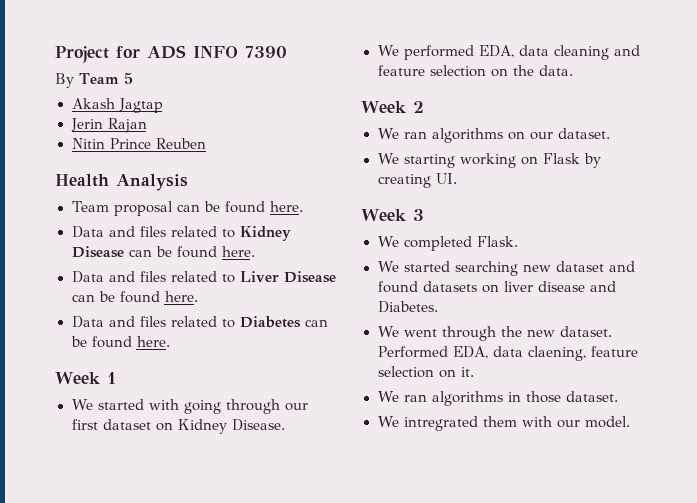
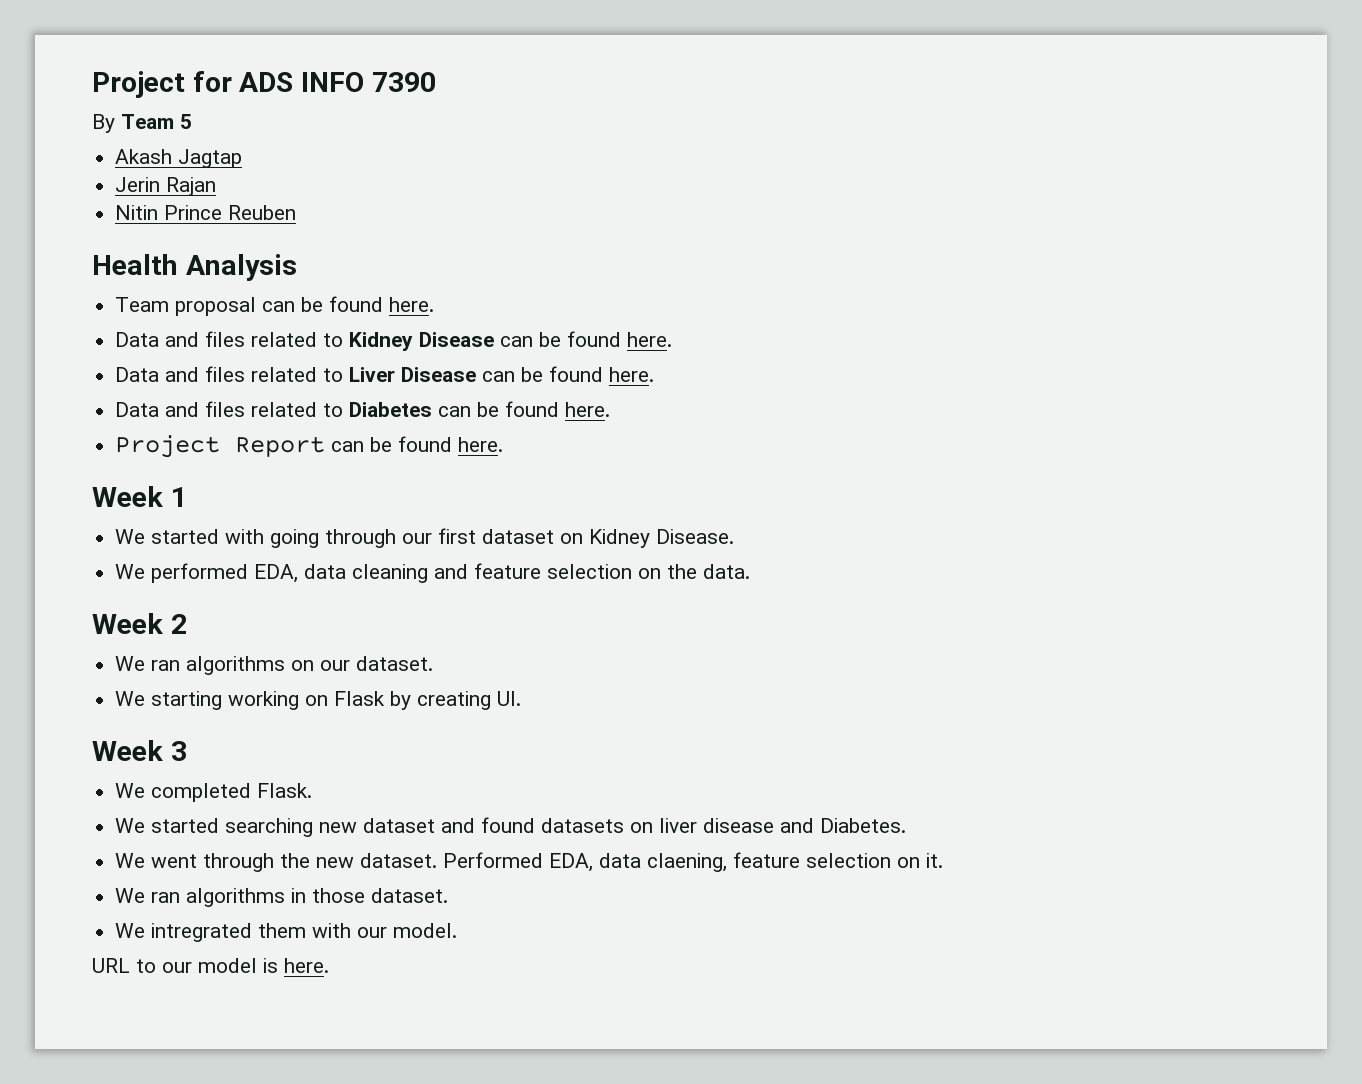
+ Project Report can be found here.
+ URL to our model is here.

